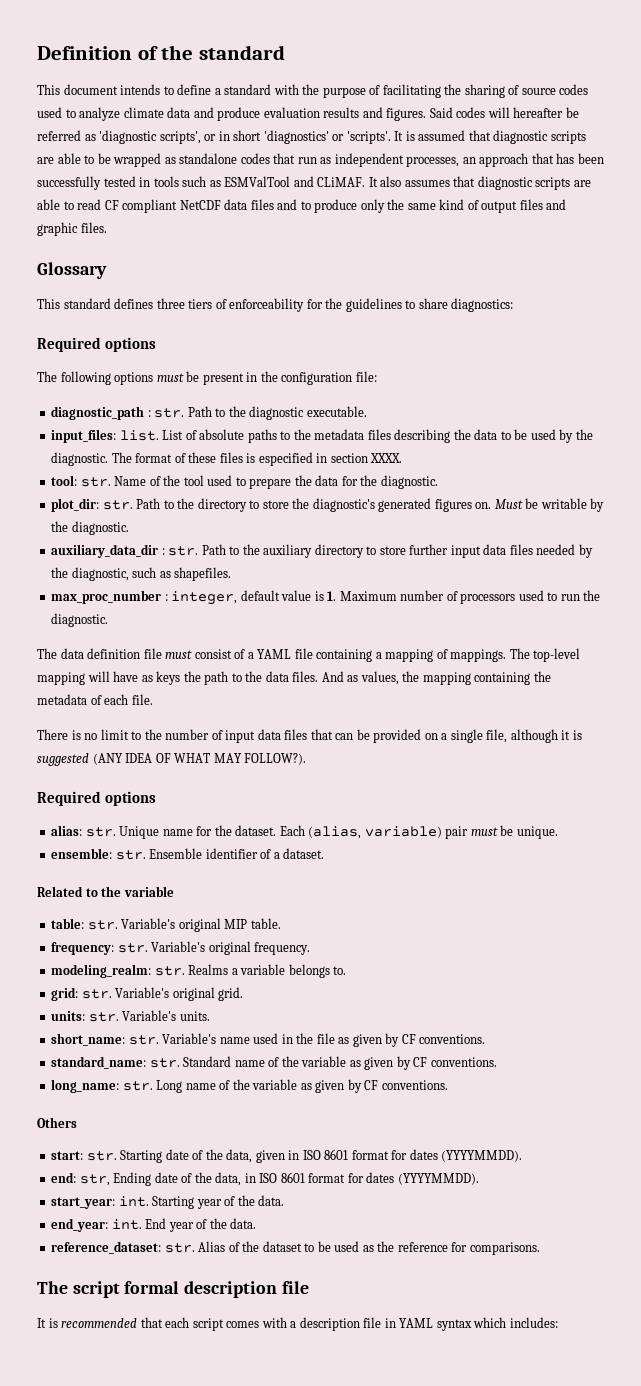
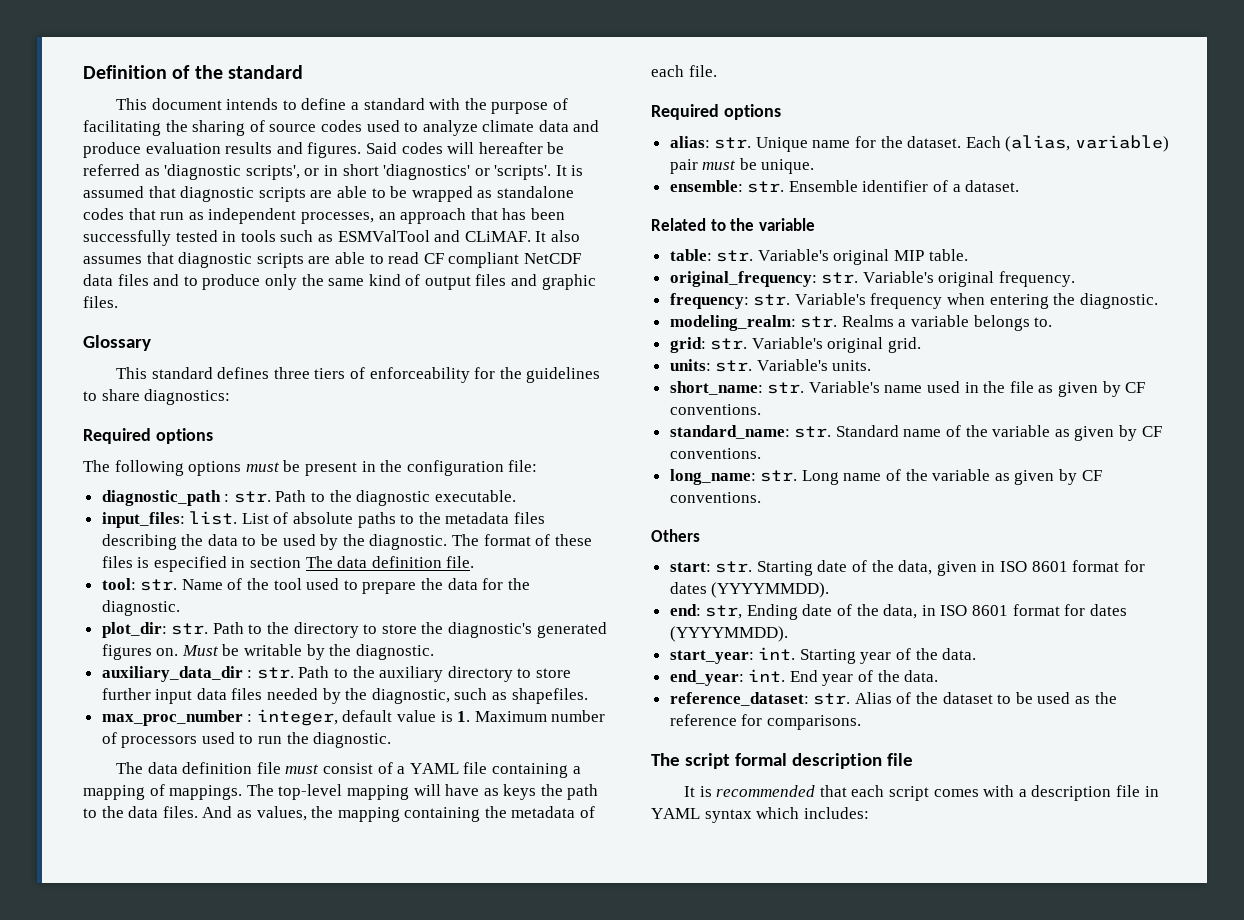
- The format of these files is especified in section XXXX.
+ The format of these files is especified in section The data definition file.
- There is no limit to the number of input data files that can be provided on a single file, although it is suggested (ANY IDEA OF WHAT MAY FOLLOW?).
- frequency: str. Variable's original frequency.
+ original_frequency: str. Variable's original frequency.
+ frequency: str. Variable's frequency when entering the diagnostic.

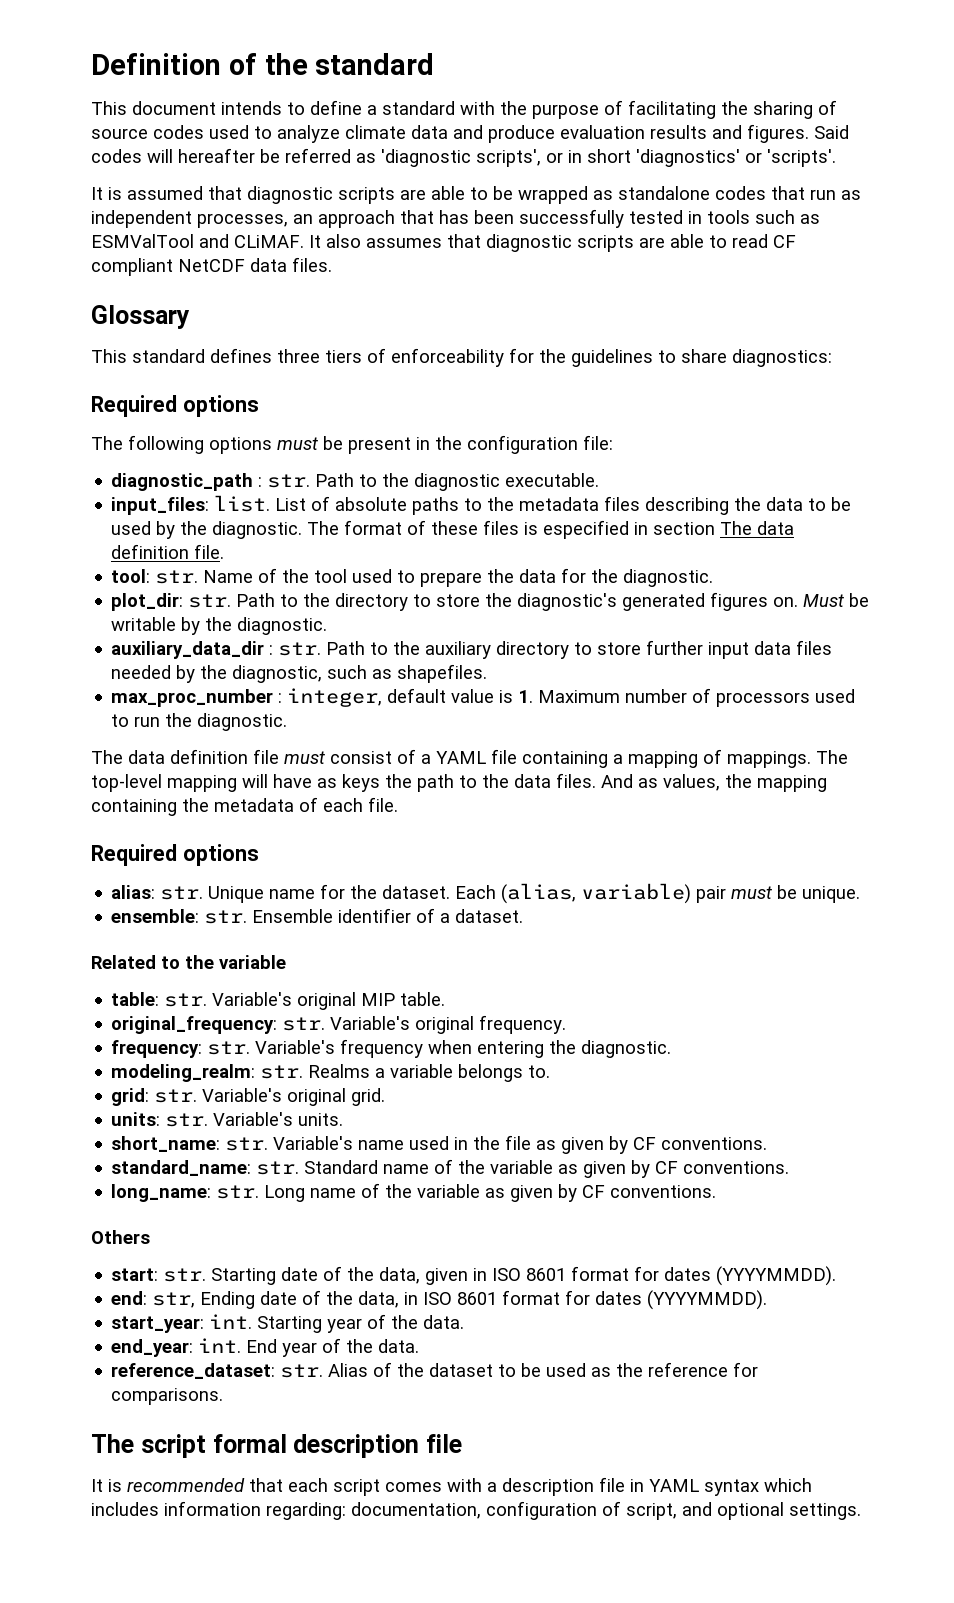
- Said codes will hereafter be referred as 'diagnostic scripts', or in short 'diagnostics' or 'scripts'. It is assumed that diagnostic scripts are able to be wrapped as standalone codes that run as independent processes, an approach that has been successfully tested in tools such as ESMValTool and CLiMAF.
+ Said codes will hereafter be referred as 'diagnostic scripts', or in short 'diagnostics' or 'scripts'.
+ It is assumed that diagnostic scripts are able to be wrapped as standalone codes that run as independent processes, an approach that has been successfully tested in tools such as ESMValTool and CLiMAF.
- It also assumes that diagnostic scripts are able to read CF compliant NetCDF data files and to produce only the same kind of output files and graphic files.
+ It also assumes that diagnostic scripts are able to read CF compliant NetCDF data files.
- It is recommended that each script comes with a description file in YAML syntax which includes:
+ It is recommended that each script comes with a description file in YAML syntax which includes information regarding: documentation, configuration of script, and optional settings.

